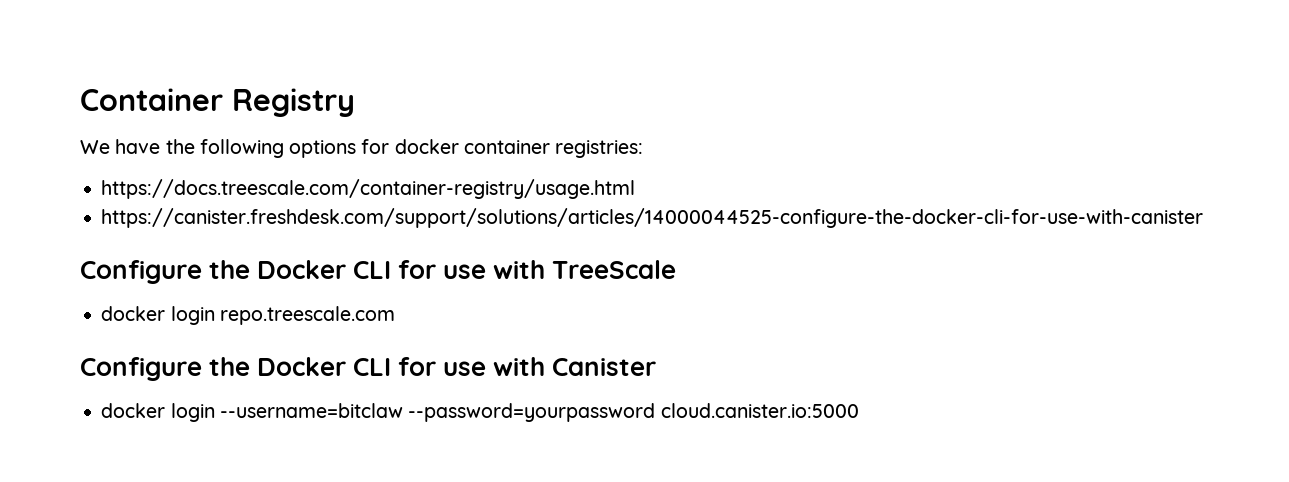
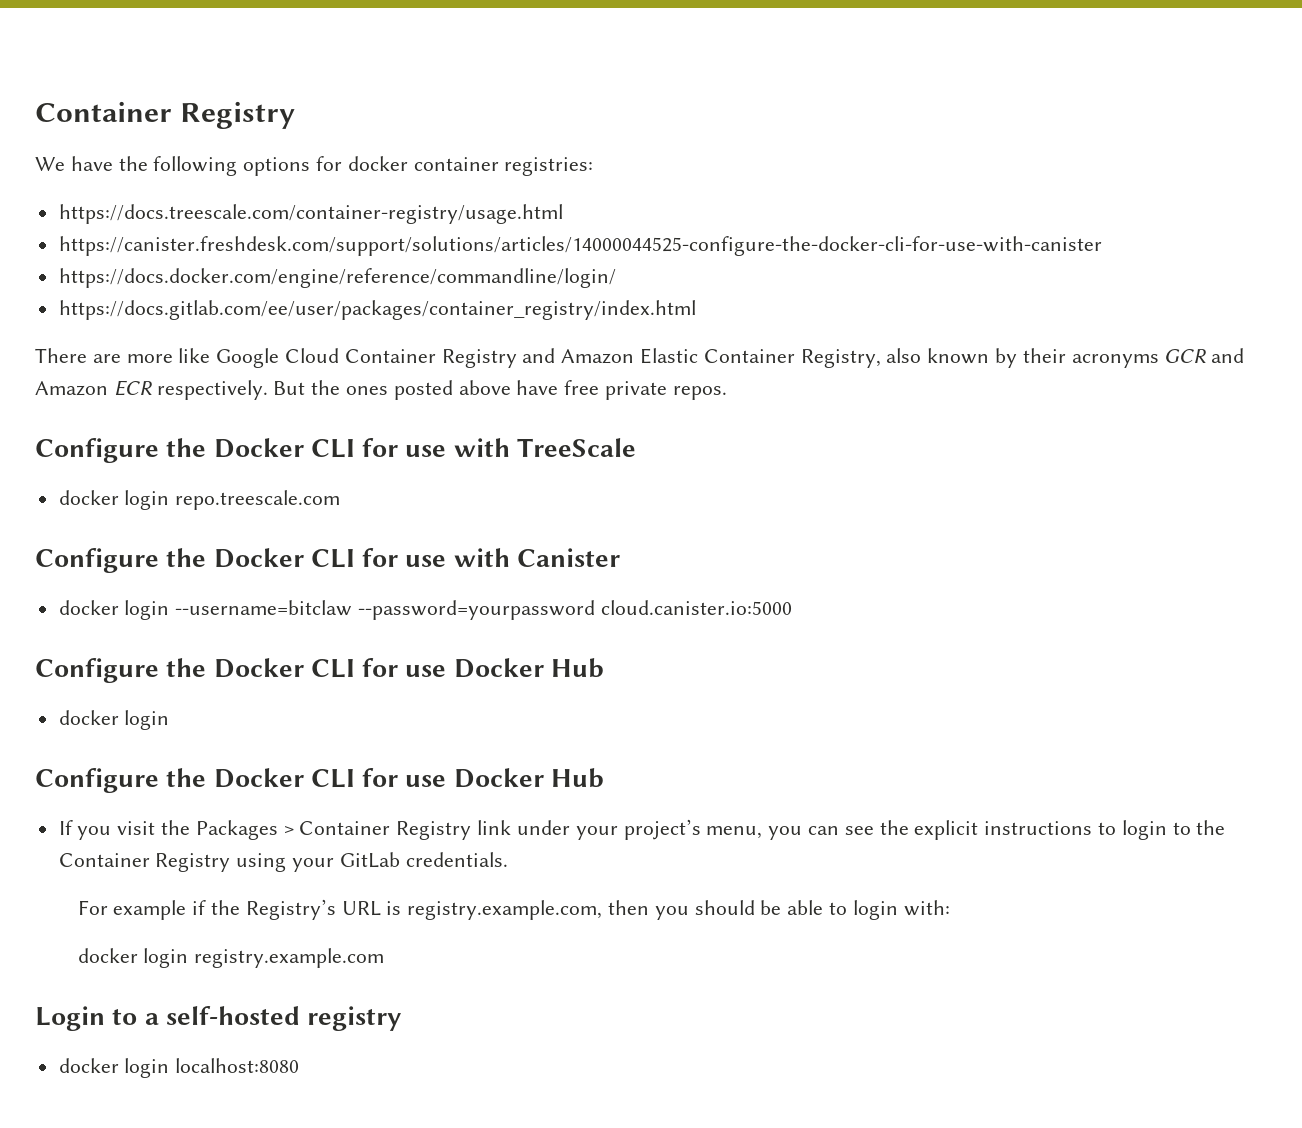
+ https://docs.docker.com/engine/reference/commandline/login/
+ https://docs.gitlab.com/ee/user/packages/container_registry/index.html
+ There are more like Google Cloud Container Registry and Amazon Elastic Container Registry, also known by their acronyms GCR and Amazon ECR respectively. But the ones posted above have free private repos.
  docker login --username=bitclaw --password=yourpassword cloud.canister.io:5000
+ Configure the Docker CLI for use Docker Hub
+ docker login
+ Configure the Docker CLI for use Docker Hub
+ If you visit the Packages > Container Registry link under your project’s menu, you can see the explicit instructions to login to the Container Registry using your GitLab credentials.
+ For example if the Registry’s URL is registry.example.com, then you should be able to login with:
+ docker login registry.example.com
+ Login to a self-hosted registry
+ docker login localhost:8080

